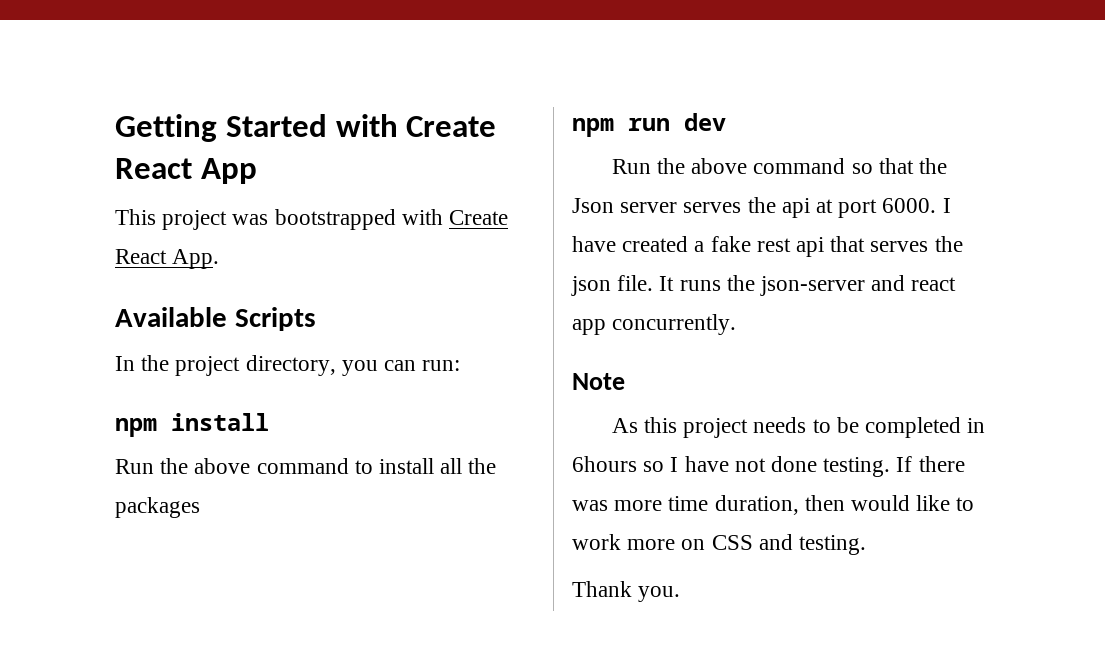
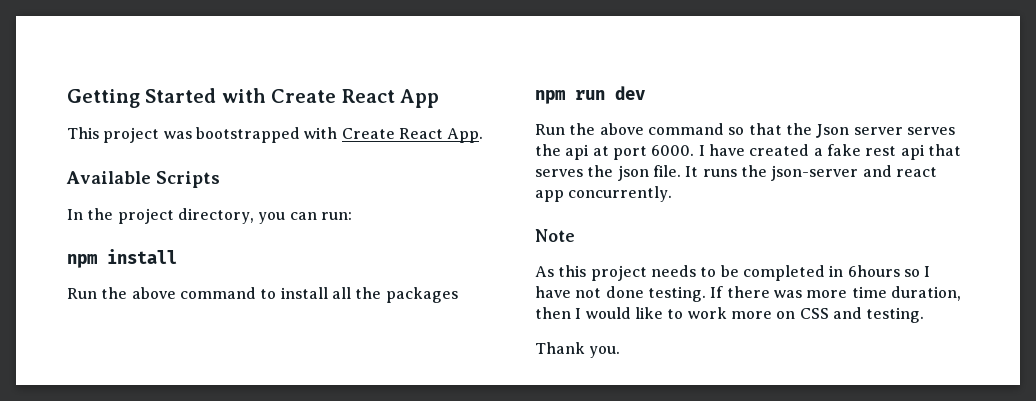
- If there was more time duration, then would like to work more on CSS and testing.
+ If there was more time duration, then I would like to work more on CSS and testing.

